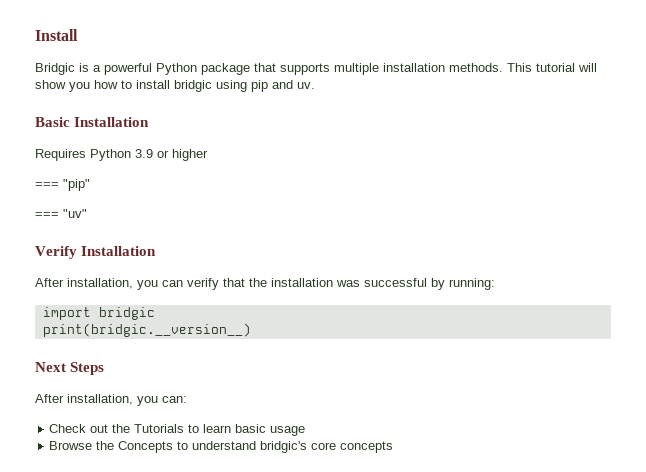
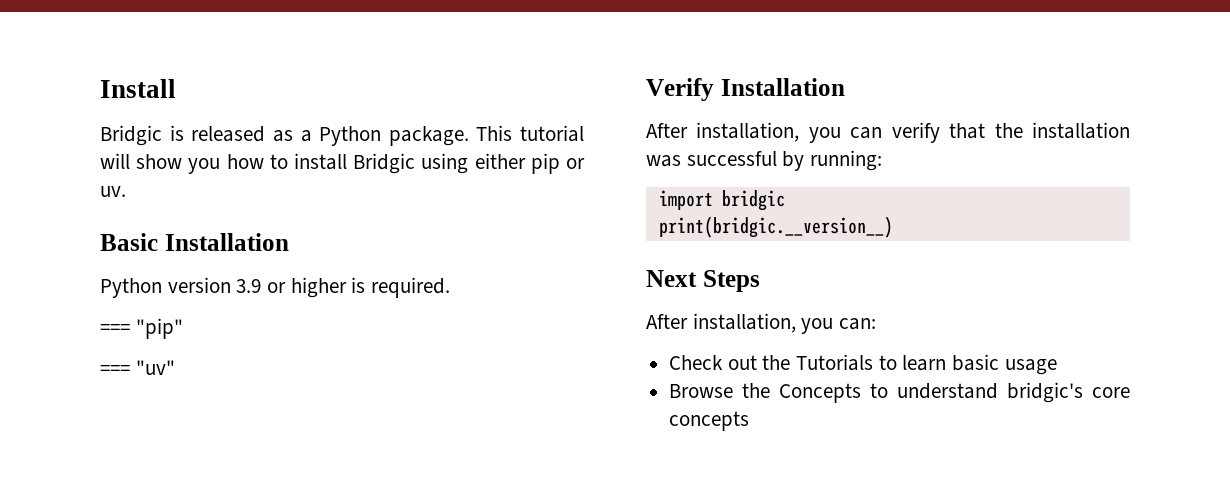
- Bridgic is a powerful Python package that supports multiple installation methods.
+ Bridgic is released as a Python package.
- This tutorial will show you how to install bridgic using pip and uv.
+ This tutorial will show you how to install Bridgic using either pip or uv.
- Requires Python 3.9 or higher
+ Python version 3.9 or higher is required.

